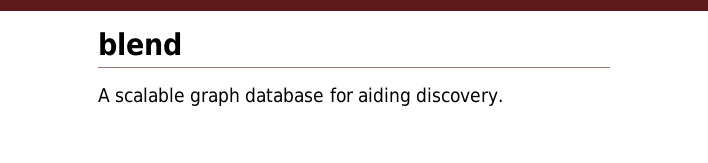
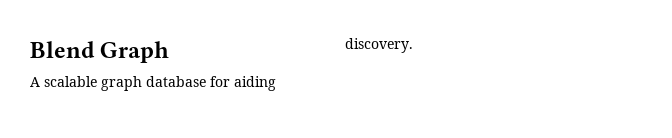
- blend
+ Blend Graph

